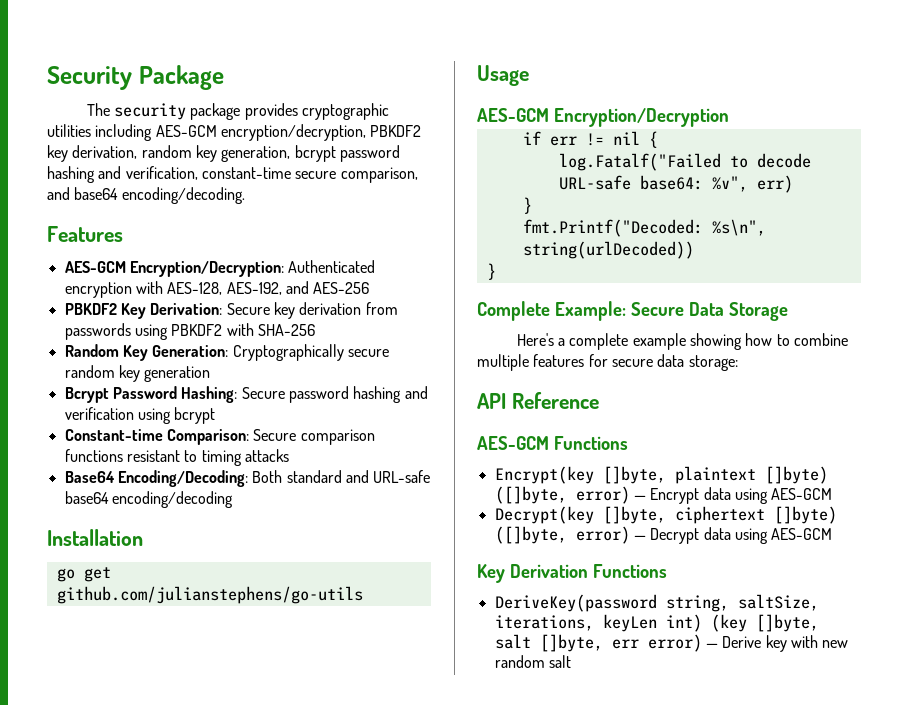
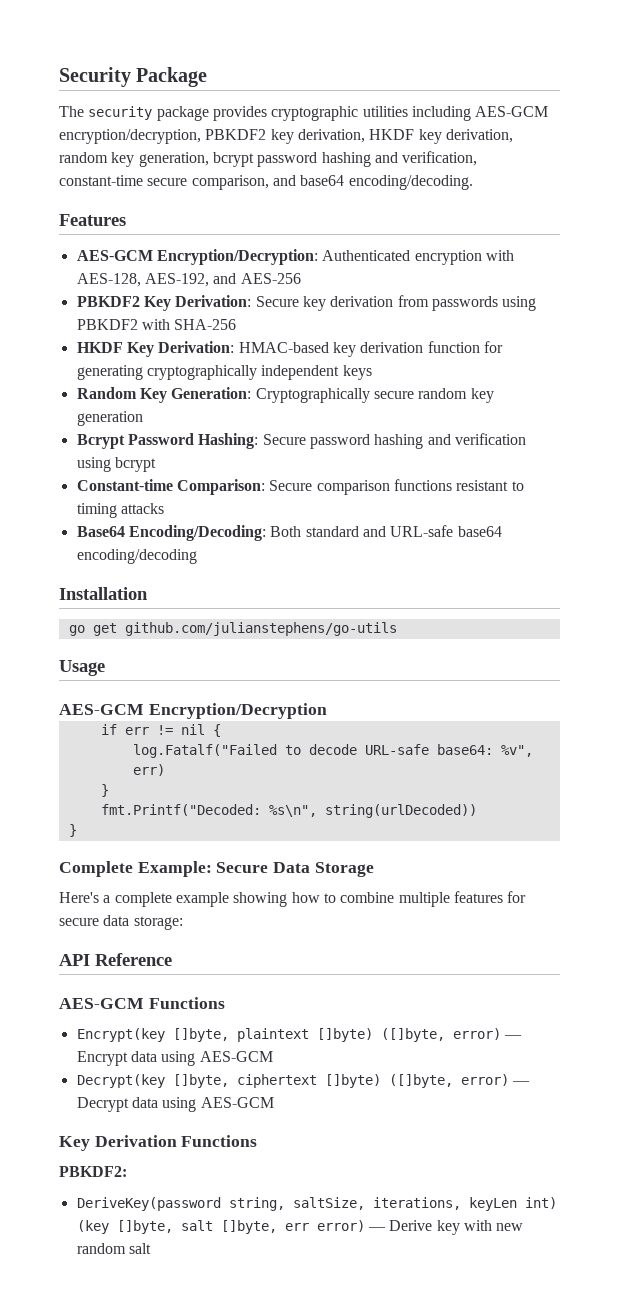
- The security package provides cryptographic utilities including AES-GCM encryption/decryption, PBKDF2 key derivation, random key generation, bcrypt password hashing and verification, constant-time secure comparison, and base64 encoding/decoding.
+ The security package provides cryptographic utilities including AES-GCM encryption/decryption, PBKDF2 key derivation, HKDF key derivation, random key generation, bcrypt password hashing and verification, constant-time secure comparison, and base64 encoding/decoding.
+ HKDF Key Derivation: HMAC-based key derivation function for generating cryptographically independent keys
+ PBKDF2:

